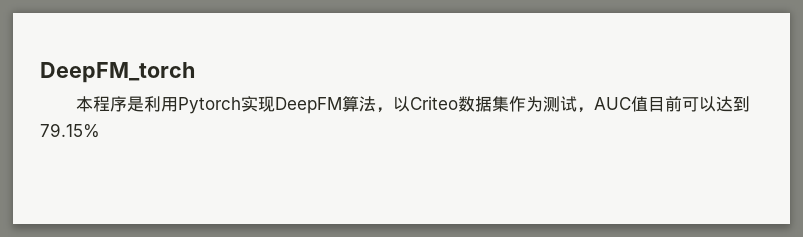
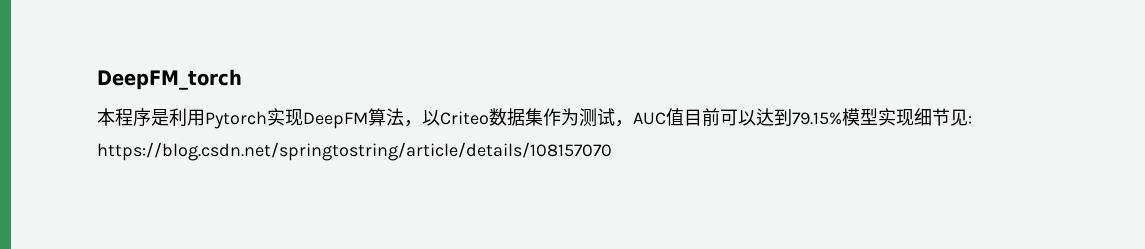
- 本程序是利用Pytorch实现DeepFM算法，以Criteo数据集作为测试，AUC值目前可以达到79.15%
+ 本程序是利用Pytorch实现DeepFM算法，以Criteo数据集作为测试，AUC值目前可以达到79.15%模型实现细节见: https://blog.csdn.net/springtostring/article/details/108157070

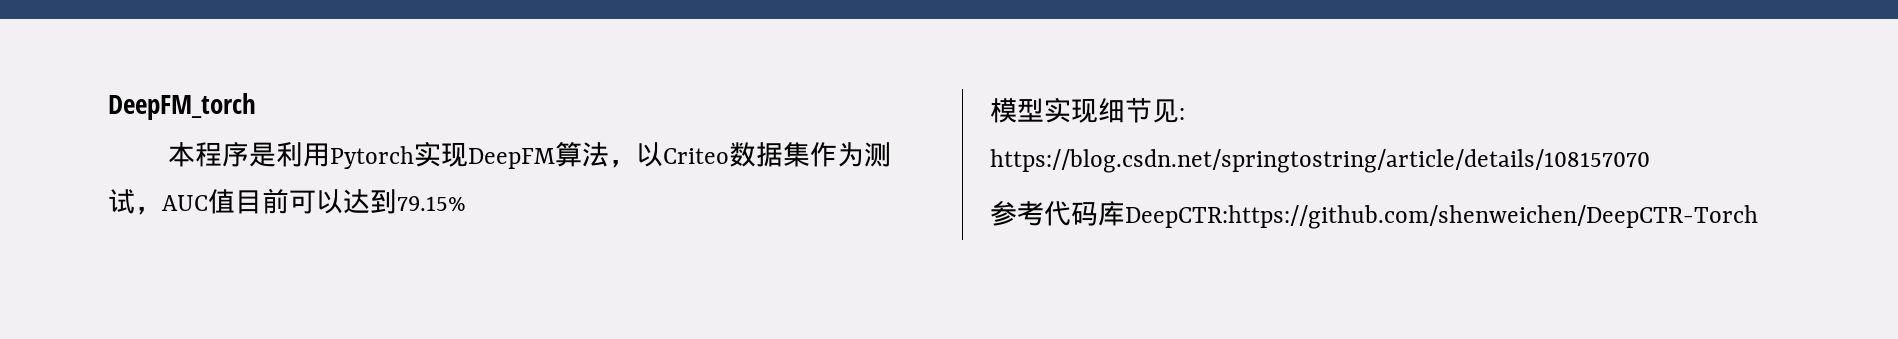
- 本程序是利用Pytorch实现DeepFM算法，以Criteo数据集作为测试，AUC值目前可以达到79.15%模型实现细节见: https://blog.csdn.net/springtostring/article/details/108157070
+ 本程序是利用Pytorch实现DeepFM算法，以Criteo数据集作为测试，AUC值目前可以达到79.15%
+ 模型实现细节见: https://blog.csdn.net/springtostring/article/details/108157070
+ 参考代码库DeepCTR:https://github.com/shenweichen/DeepCTR-Torch

